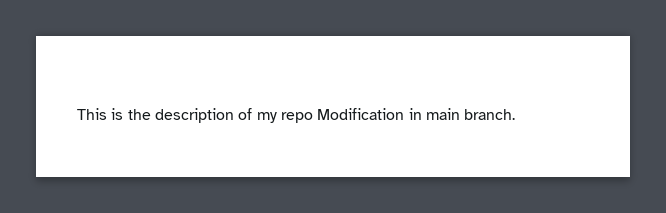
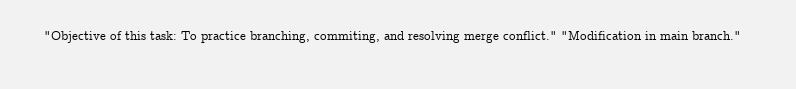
- This is the description of my repo Modification in main branch.
+ "Objective of this task: To practice branching, commiting, and resolving merge conflict." "Modification in main branch."

